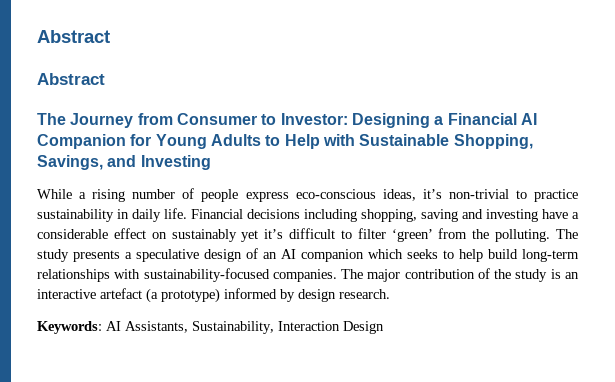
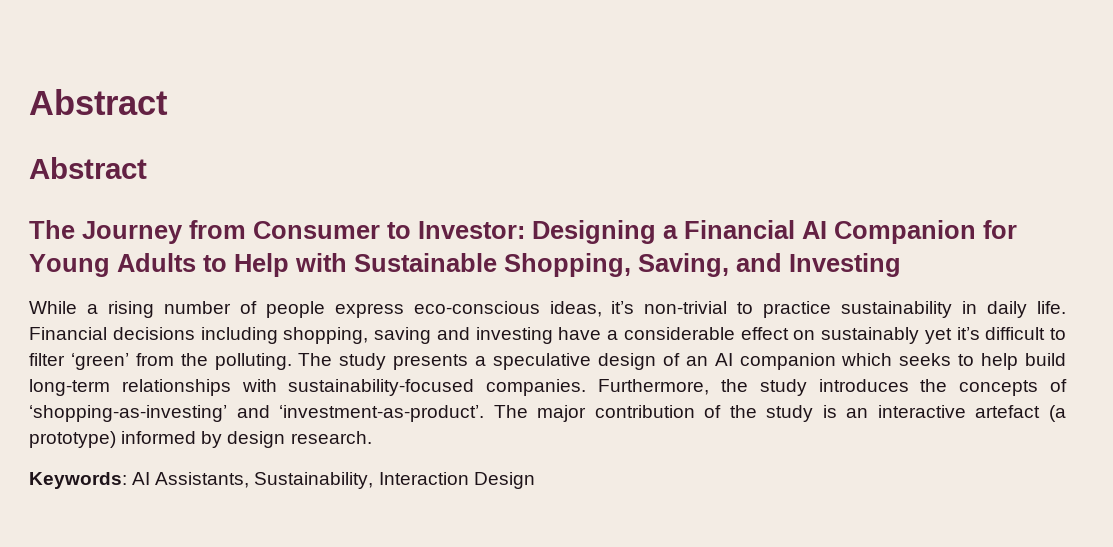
- The Journey from Consumer to Investor: Designing a Financial AI Companion for Young Adults to Help with Sustainable Shopping, Savings, and Investing
+ The Journey from Consumer to Investor: Designing a Financial AI Companion for Young Adults to Help with Sustainable Shopping, Saving, and Investing
+ Furthermore, the study introduces the concepts of ‘shopping-as-investing’ and ‘investment-as-product’.

